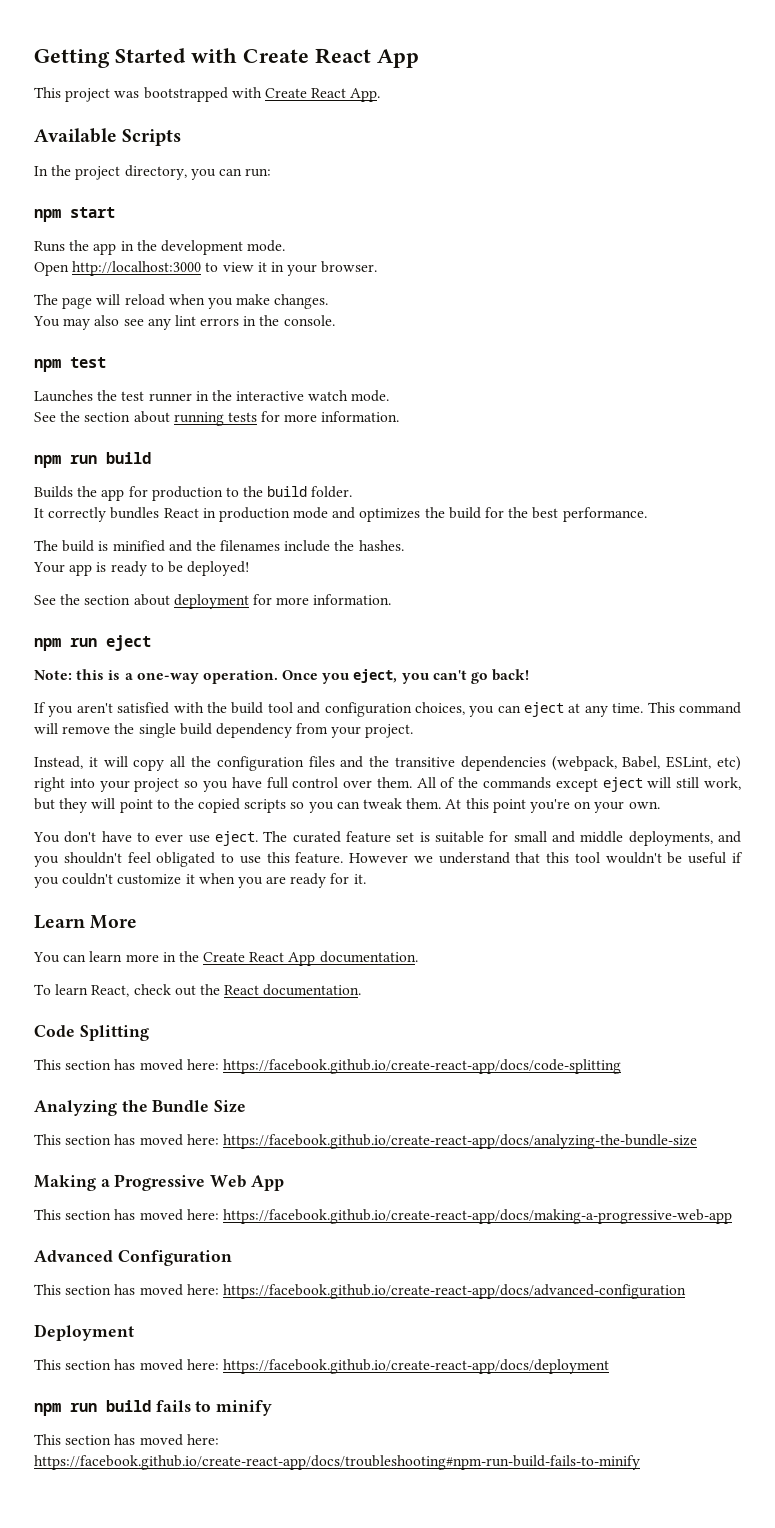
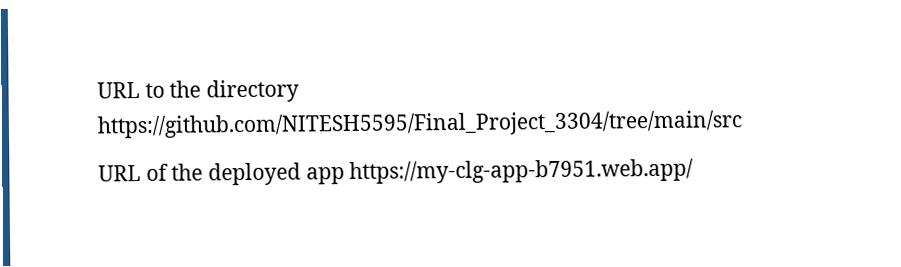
- Getting Started with Create React App
- This project was bootstrapped with Create React App.
- Available Scripts
- In the project directory, you can run:
- npm start
- Runs the app in the development mode.
- Open http://localhost:3000 to view it in your browser.
- The page will reload when you make changes.
- You may also see any lint errors in the console.
- npm test
- Launches the test runner in the interactive watch mode.
- See the section about running tests for more information.
- npm run build
- Builds the app for production to the build folder.
- It correctly bundles React in production mode and optimizes the build for the best performance.
- The build is minified and the filenames include the hashes.
- Your app is ready to be deployed!
- See the section about deployment for more information.
- npm run eject
- Note: this is a one-way operation. Once you eject, you can't go back!
- If you aren't satisfied with the build tool and configuration choices, you can eject at any time. This command will remove the single build dependency from your project.
- Instead, it will copy all the configuration files and the transitive dependencies (webpack, Babel, ESLint, etc) right into your project so you have full control over them. All of the commands except eject will still work, but they will point to the copied scripts so you can tweak them. At this point you're on your own.
- You don't have to ever use eject. The curated feature set is suitable for small and middle deployments, and you shouldn't feel obligated to use this feature. However we understand that this tool wouldn't be useful if you couldn't customize it when you are ready for it.
- Learn More
- You can learn more in the Create React App documentation.
- To learn React, check out the React documentation.
- Code Splitting
- This section has moved here: https://facebook.github.io/create-react-app/docs/code-splitting
- Analyzing the Bundle Size
- This section has moved here: https://facebook.github.io/create-react-app/docs/analyzing-the-bundle-size
- Making a Progressive Web App
- This section has moved here: https://facebook.github.io/create-react-app/docs/making-a-progressive-web-app
- Advanced Configuration
- This section has moved here: https://facebook.github.io/create-react-app/docs/advanced-configuration
- Deployment
- This section has moved here: https://facebook.github.io/create-react-app/docs/deployment
- npm run build fails to minify
- This section has moved here: https://facebook.github.io/create-react-app/docs/troubleshooting#npm-run-build-fails-to-minify
+ URL to the directory
+ https://github.com/NITESH5595/Final_Project_3304/tree/main/src
+ URL of the deployed app https://my-clg-app-b7951.web.app/

